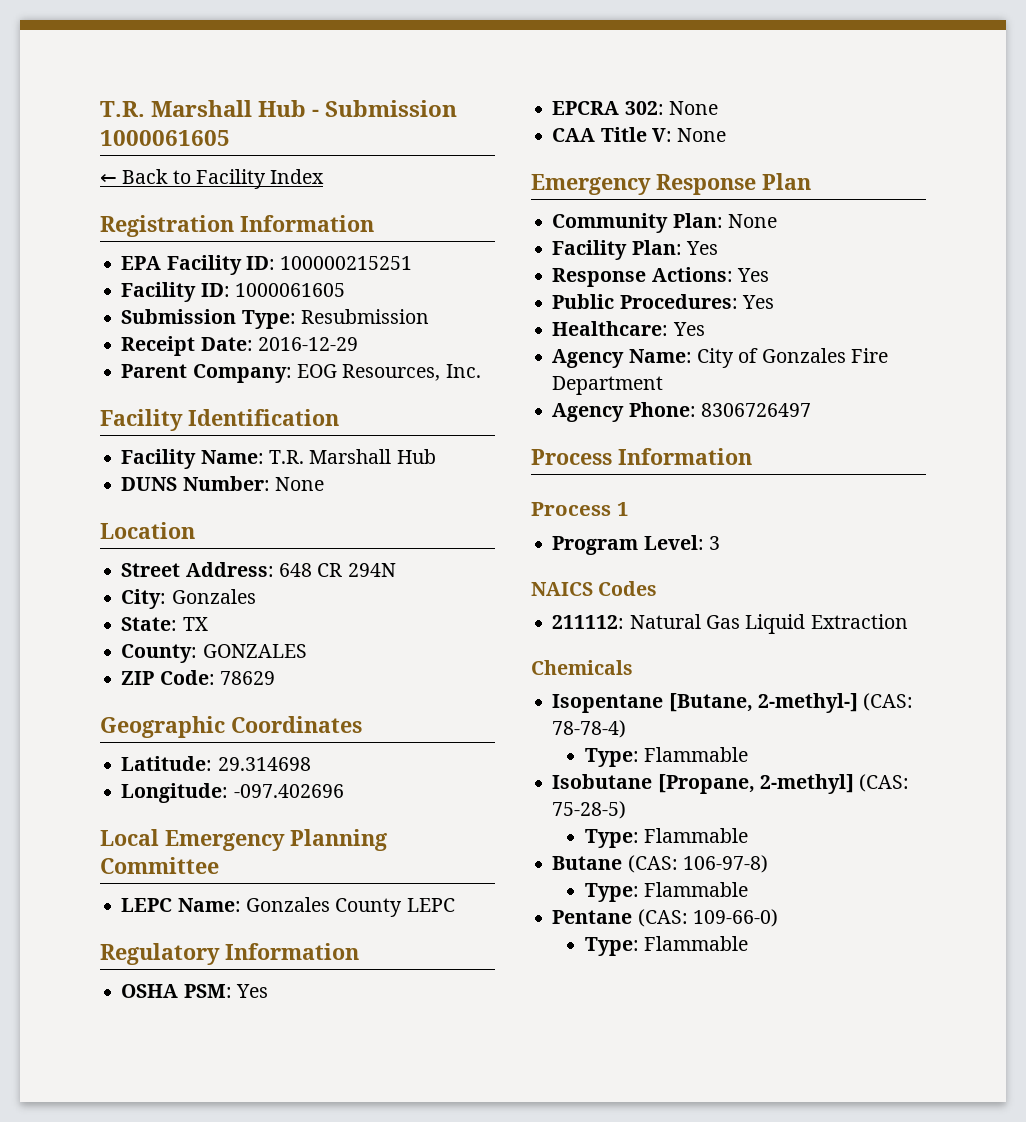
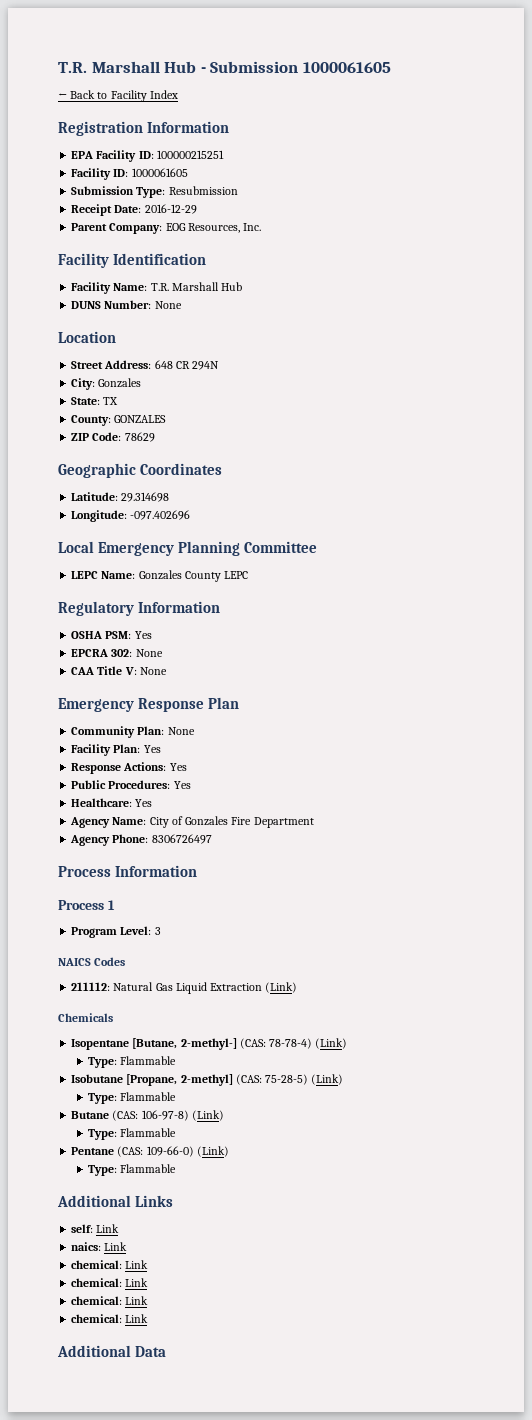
- 211112: Natural Gas Liquid Extraction
+ 211112: Natural Gas Liquid Extraction (Link)
- Isopentane [Butane, 2-methyl-] (CAS: 78-78-4)
+ Isopentane [Butane, 2-methyl-] (CAS: 78-78-4) (Link)
- Isobutane [Propane, 2-methyl] (CAS: 75-28-5)
+ Isobutane [Propane, 2-methyl] (CAS: 75-28-5) (Link)
- Butane (CAS: 106-97-8)
+ Butane (CAS: 106-97-8) (Link)
- Pentane (CAS: 109-66-0)
+ Pentane (CAS: 109-66-0) (Link)
  Type: Flammable
+ Additional Links
+ self: Link
+ naics: Link
+ chemical: Link
+ chemical: Link
+ chemical: Link
+ chemical: Link
+ Additional Data

